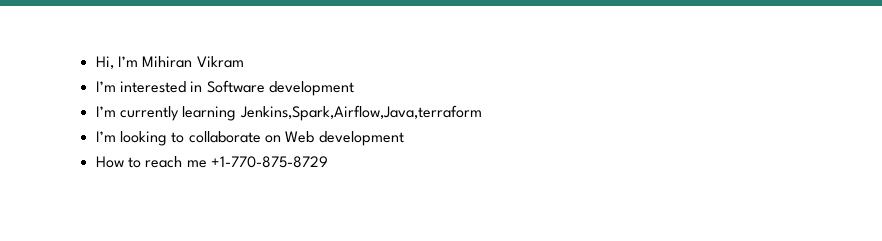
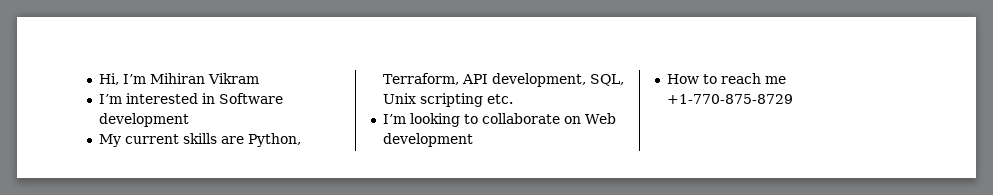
- I’m currently learning Jenkins,Spark,Airflow,Java,terraform
+ My current skills are Python, Terraform, API development, SQL, Unix scripting etc.

